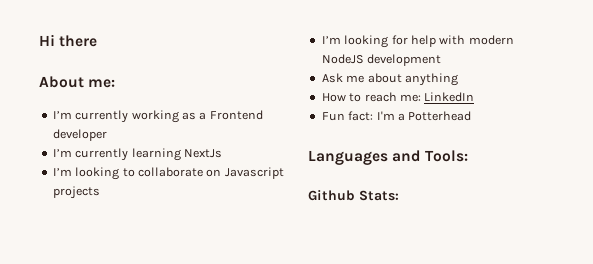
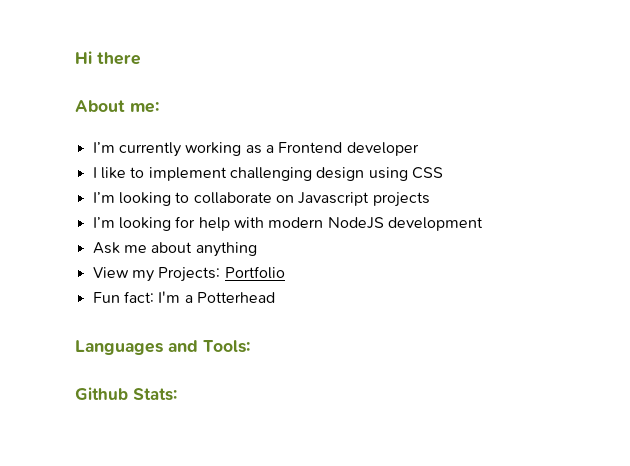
- I’m currently learning NextJs
+ I like to implement challenging design using CSS
- How to reach me: LinkedIn
+ View my Projects: Portfolio

